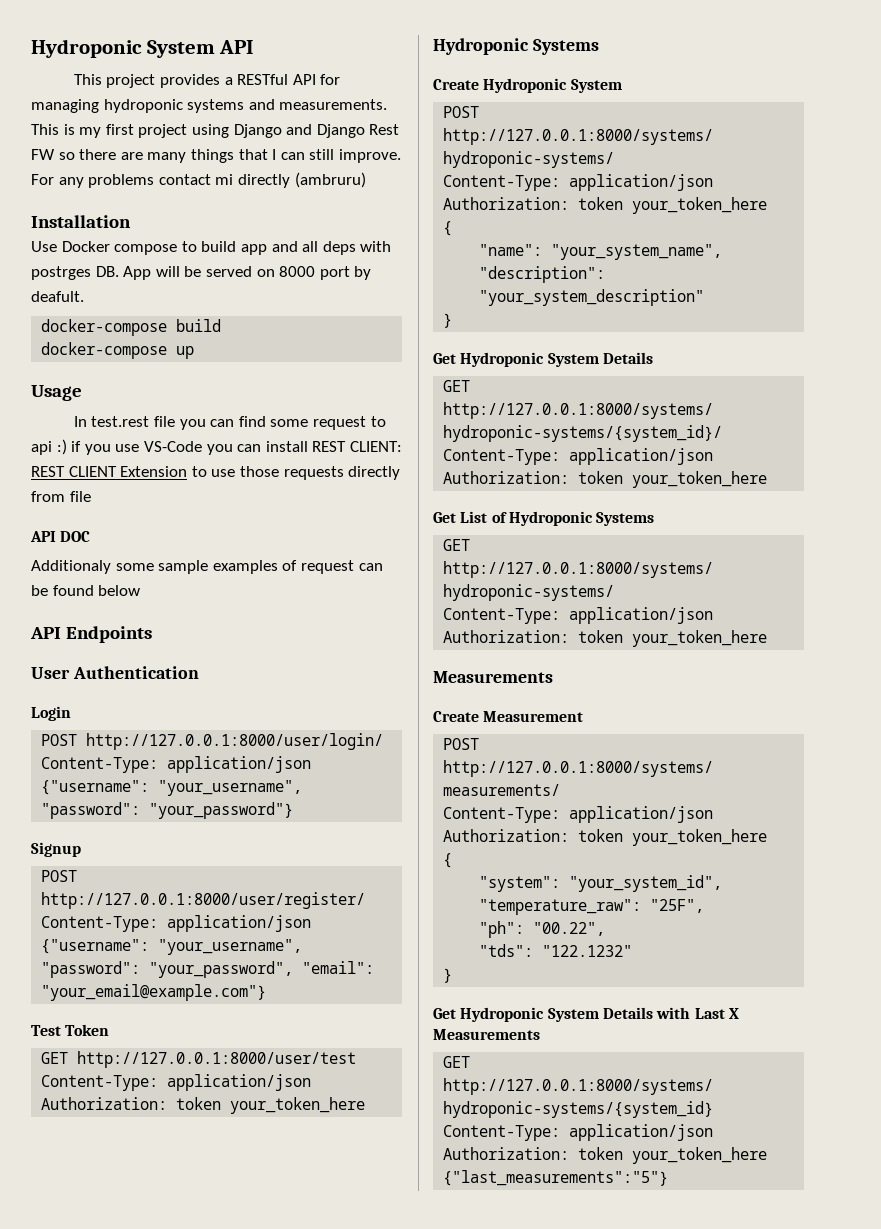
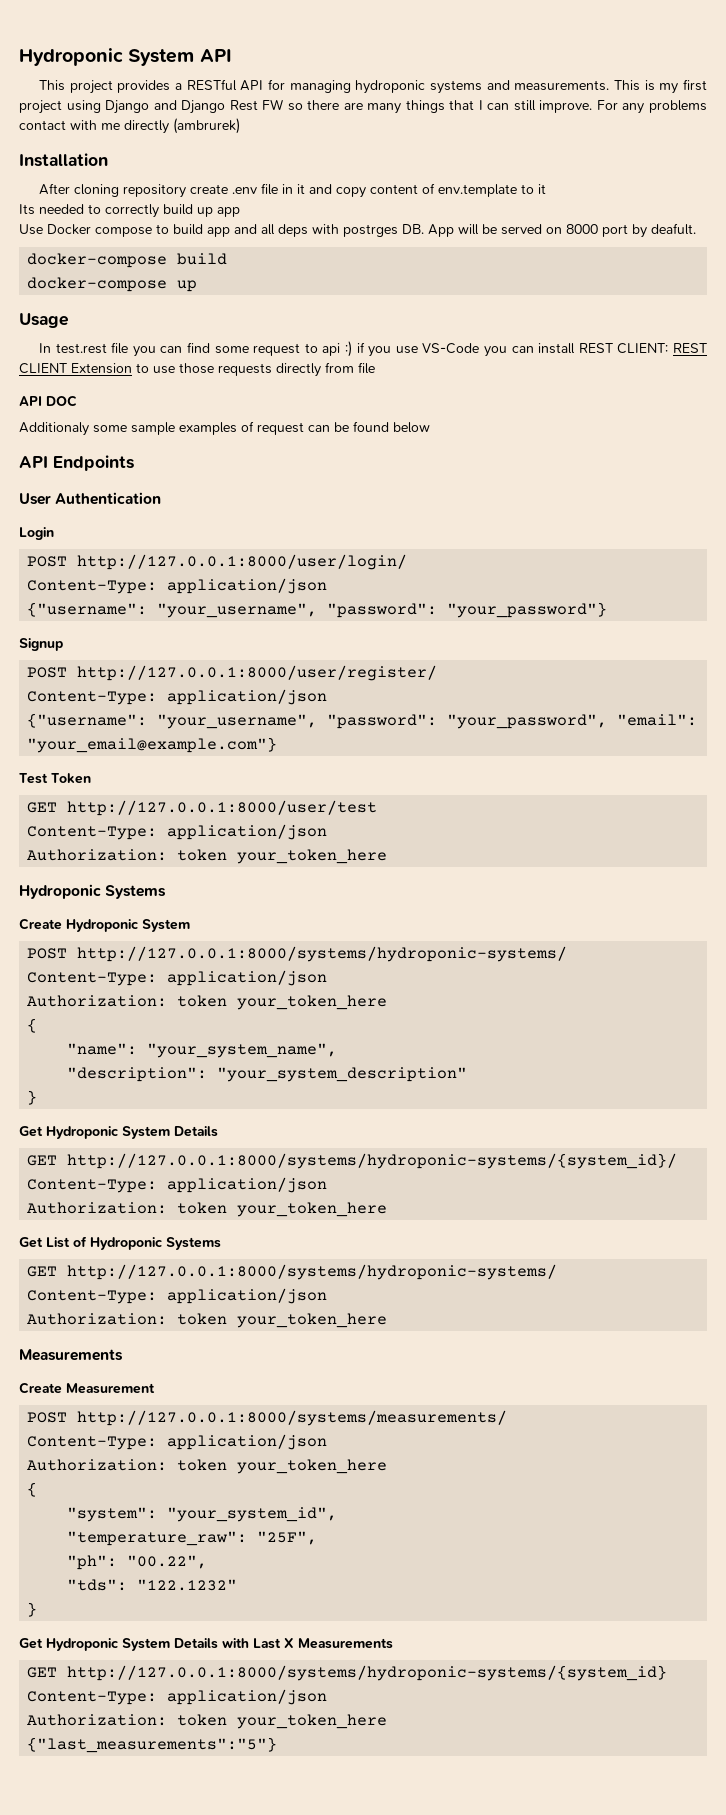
- For any problems contact mi directly (ambruru)
+ For any problems contact with me directly (ambrurek)
  Installation
+ After cloning repository create .env file in it and copy content of env.template to it
+ Its needed to correctly build up app

